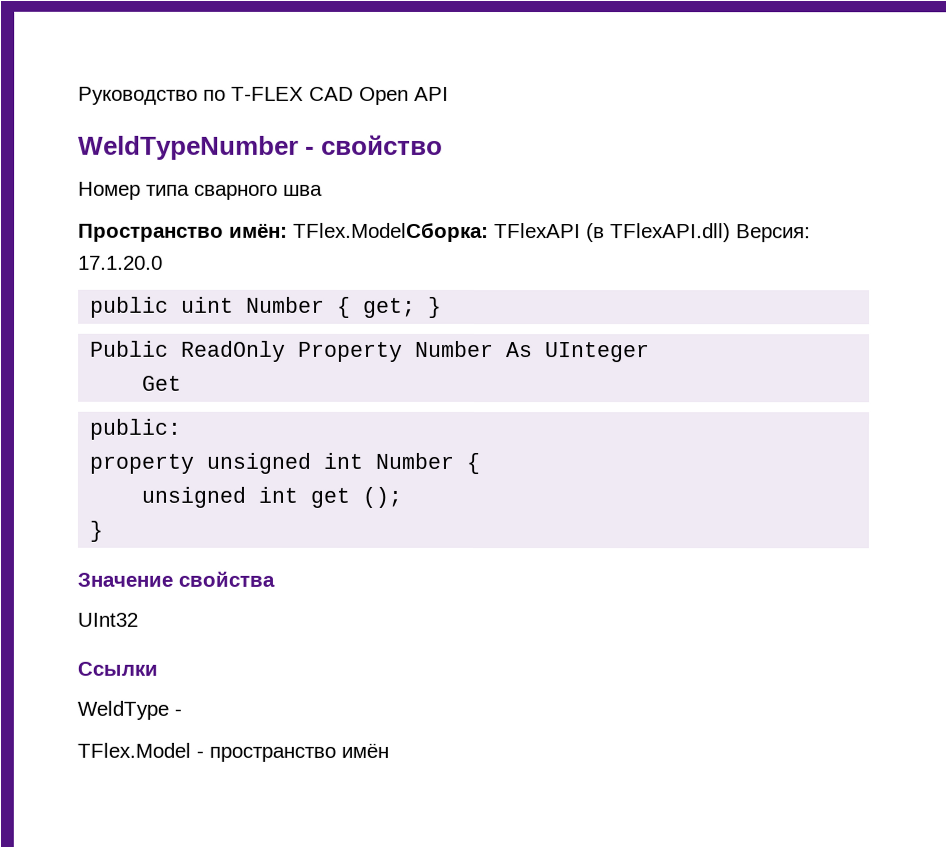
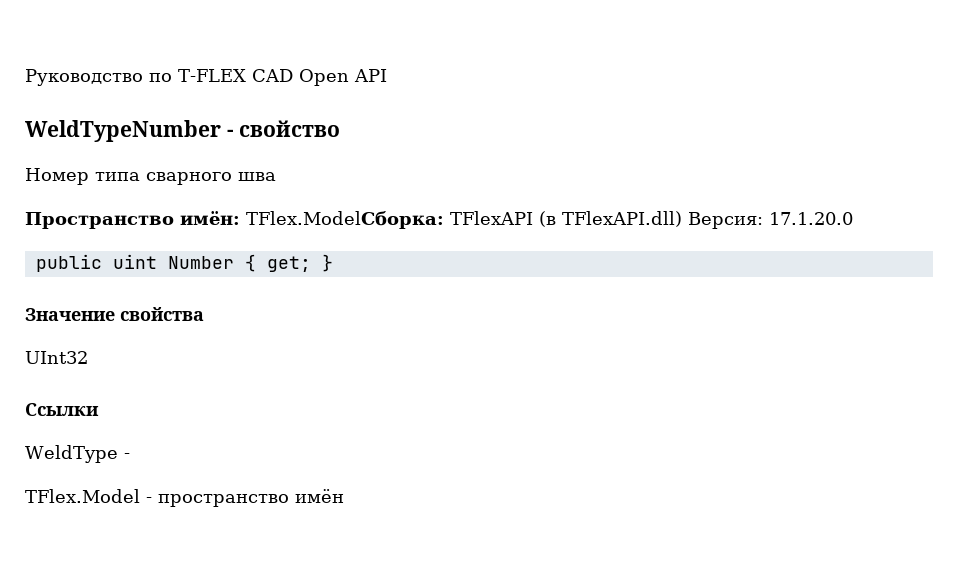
- Public ReadOnly Property Number As UInteger
- Get
- public:
- property unsigned int Number {
- unsigned int get ();
- }

